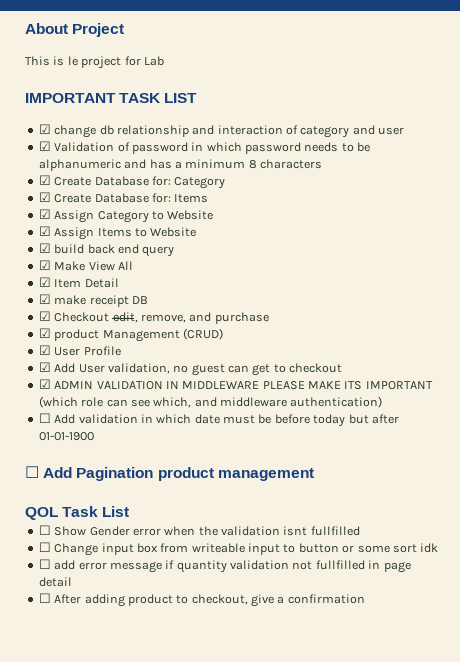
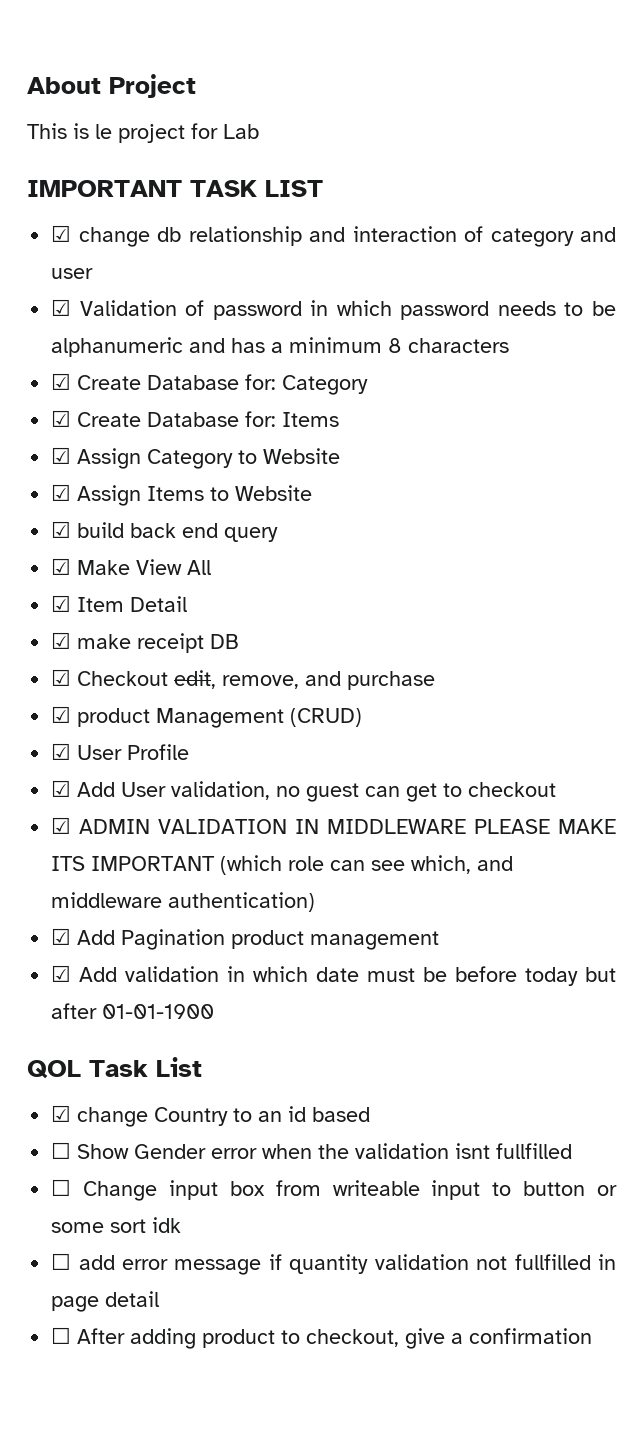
- ☐ Add validation in which date must be before today but after 01-01-1900
+ ☑ Add Pagination product management
+ ☑ Add validation in which date must be before today but after 01-01-1900
- ☐ Add Pagination product management
  QOL Task List
+ ☑ change Country to an id based

